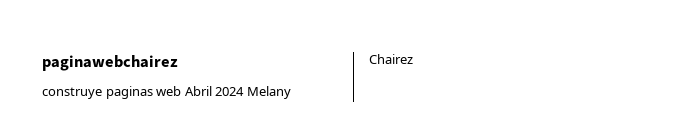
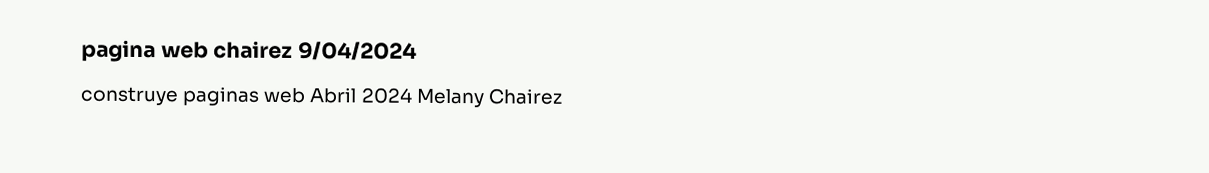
- paginawebchairez
+ pagina web chairez 9/04/2024

